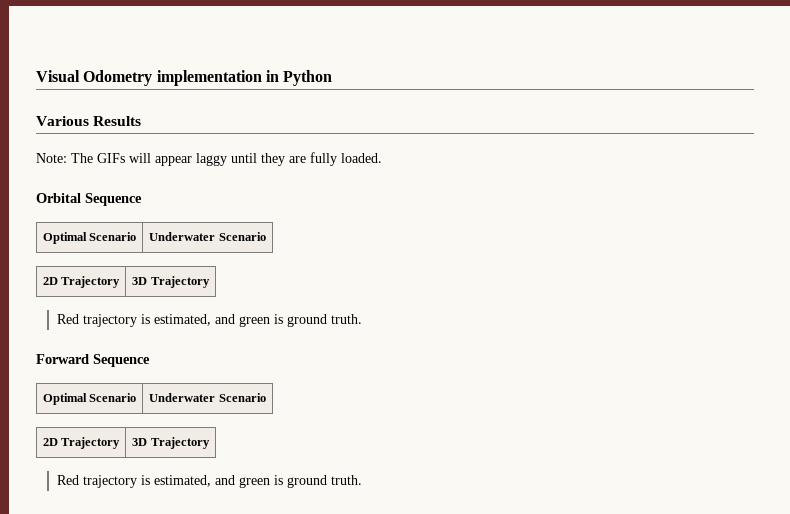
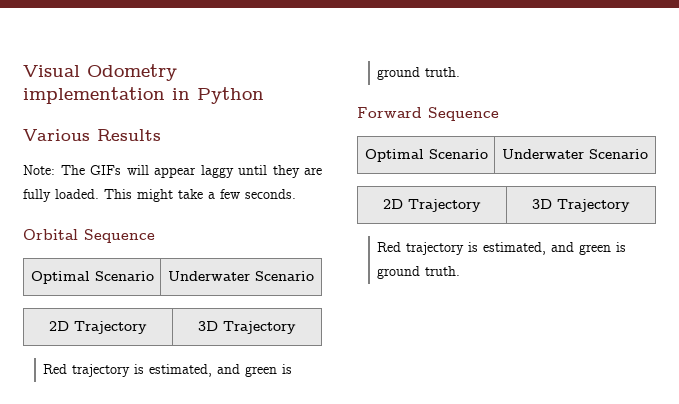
+ This might take a few seconds.

